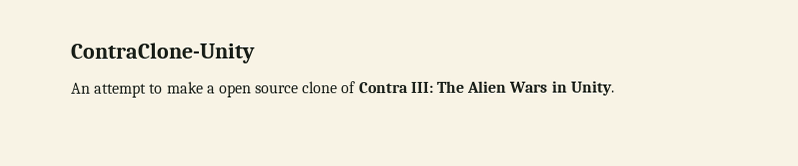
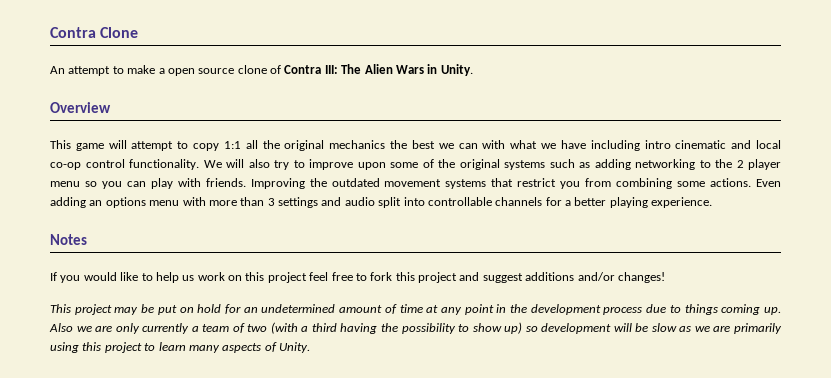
- ContraClone-Unity
+ Contra Clone
+ Overview
+ This game will attempt to copy 1:1 all the original mechanics the best we can with what we have including intro cinematic and local co-op control functionality. We will also try to improve upon some of the original systems such as adding networking to the 2 player menu so you can play with friends. Improving the outdated movement systems that restrict you from combining some actions. Even adding an options menu with more than 3 settings and audio split into controllable channels for a better playing experience.
+ Notes
+ If you would like to help us work on this project feel free to fork this project and suggest additions and/or changes!
+ This project may be put on hold for an undetermined amount of time at any point in the development process due to things coming up. Also we are only currently a team of two (with a third having the possibility to show up) so development will be slow as we are primarily using this project to learn many aspects of Unity.

